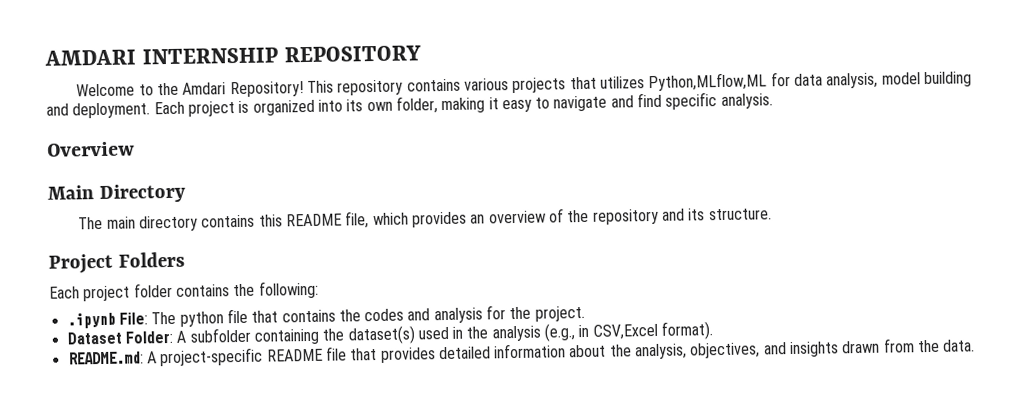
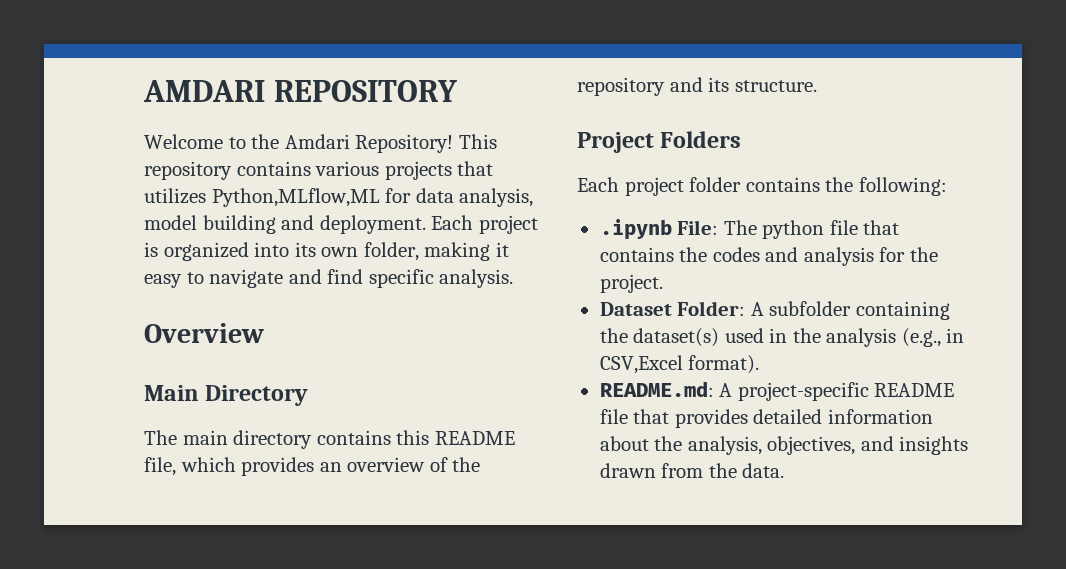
- AMDARI INTERNSHIP REPOSITORY
+ AMDARI REPOSITORY

